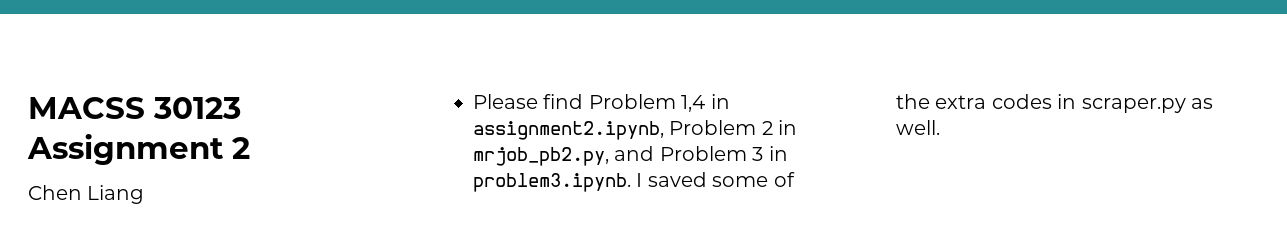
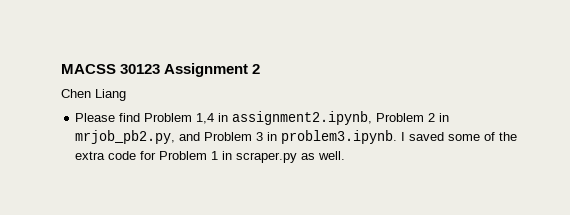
- Please find Problem 1,4 in assignment2.ipynb, Problem 2 in mrjob_pb2.py, and Problem 3 in problem3.ipynb. I saved some of the extra codes in scraper.py as well.
+ Please find Problem 1,4 in assignment2.ipynb, Problem 2 in mrjob_pb2.py, and Problem 3 in problem3.ipynb. I saved some of the extra code for Problem 1 in scraper.py as well.

